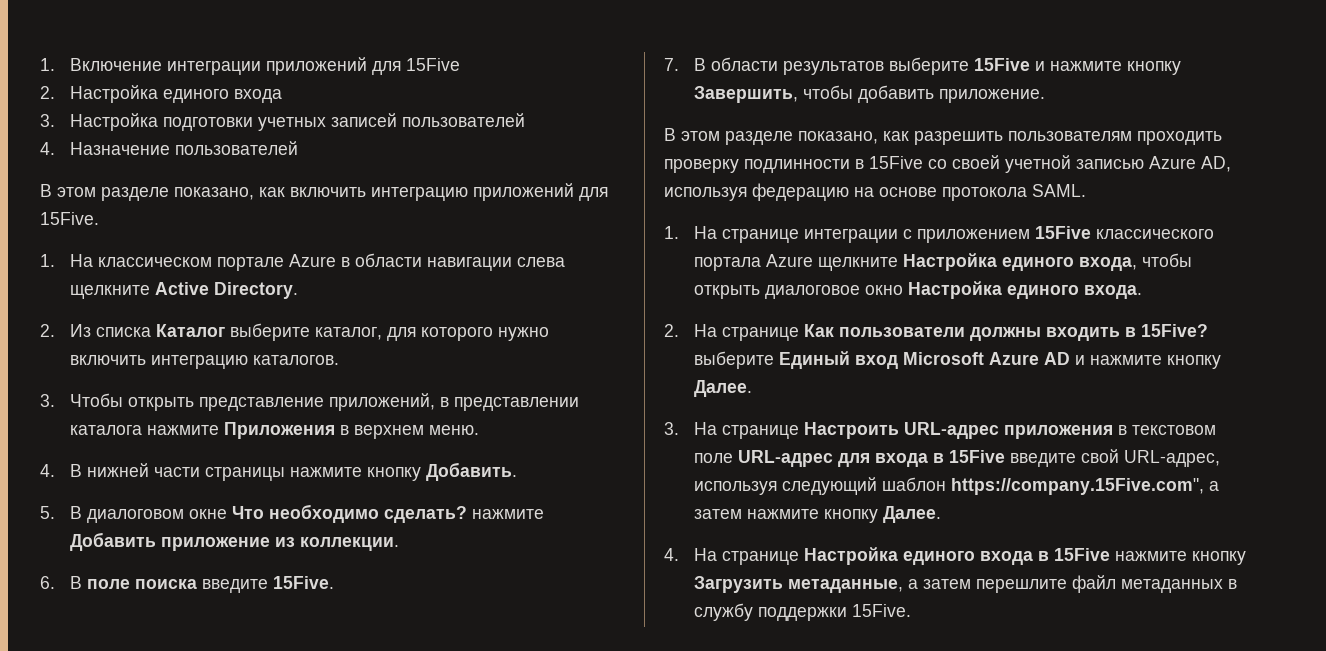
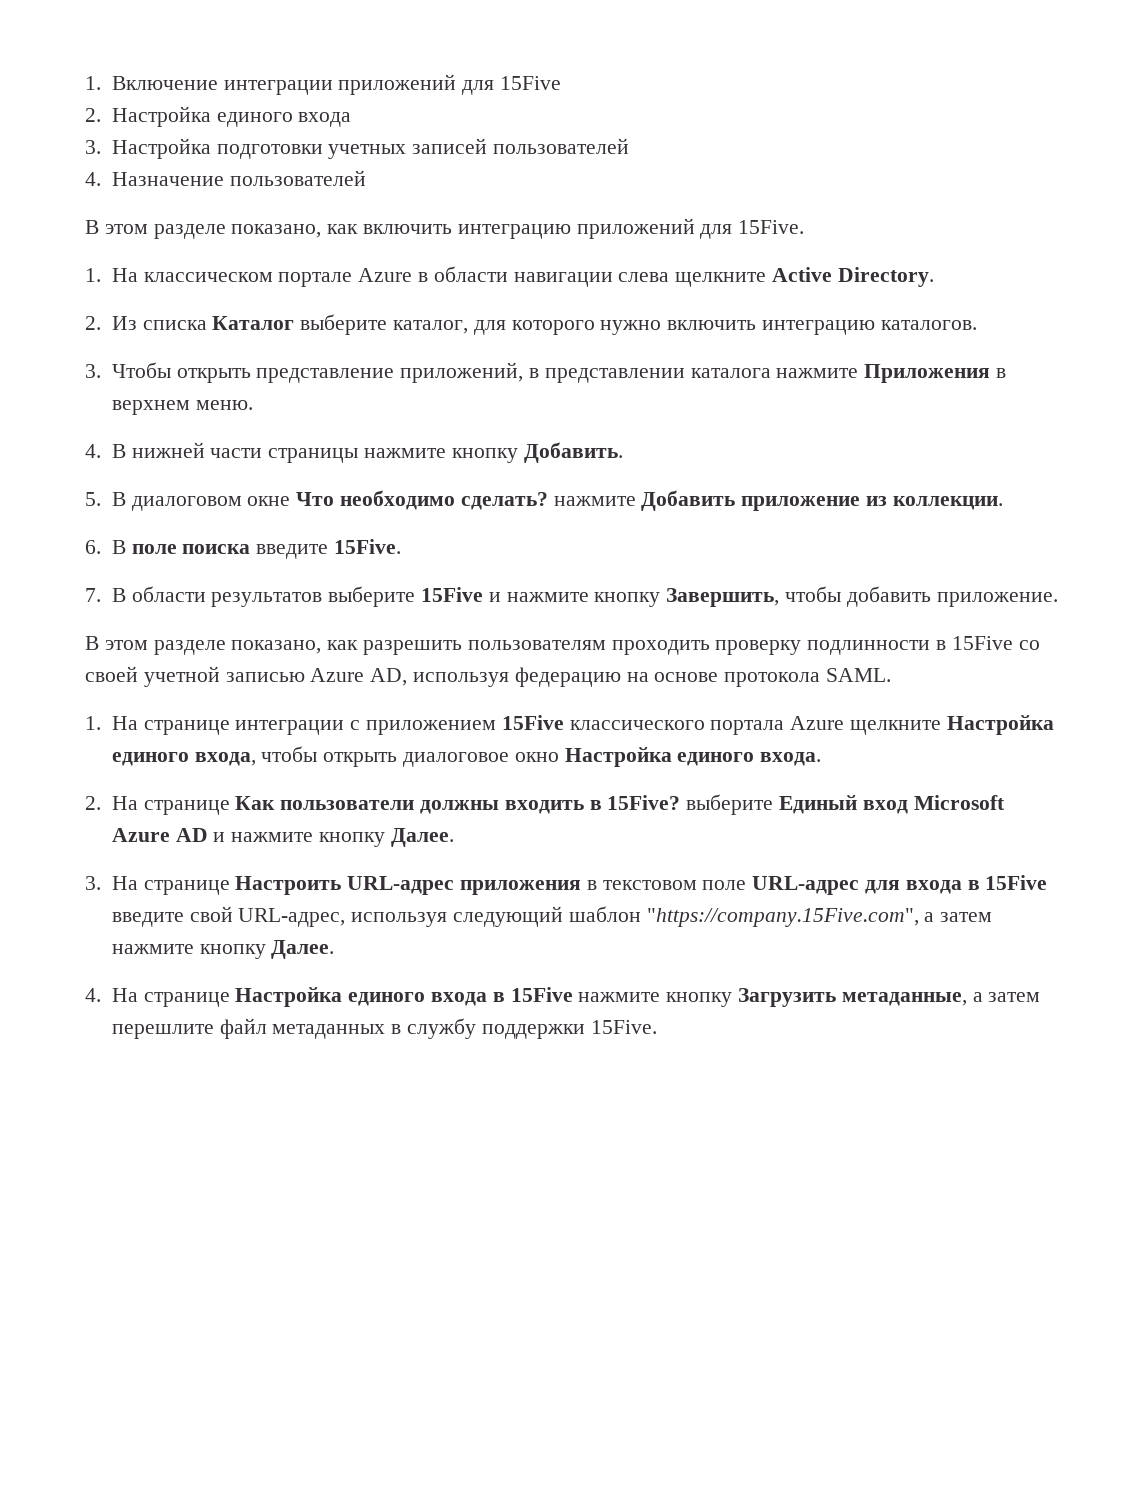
- 3. На странице Настроить URL-адрес приложения в текстовом поле URL-адрес для входа в 15Five введите свой URL-адрес, используя следующий шаблон https://company.15Five.com", а затем нажмите кнопку Далее.
+ 3. На странице Настроить URL-адрес приложения в текстовом поле URL-адрес для входа в 15Five введите свой URL-адрес, используя следующий шаблон "https://company.15Five.com", а затем нажмите кнопку Далее.

